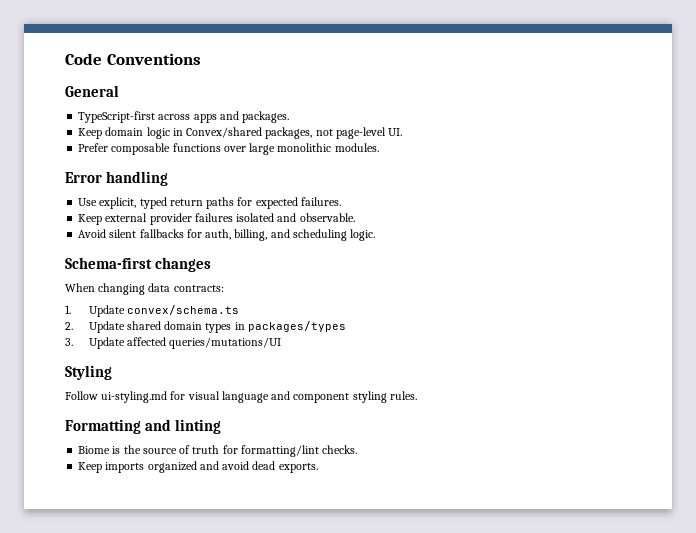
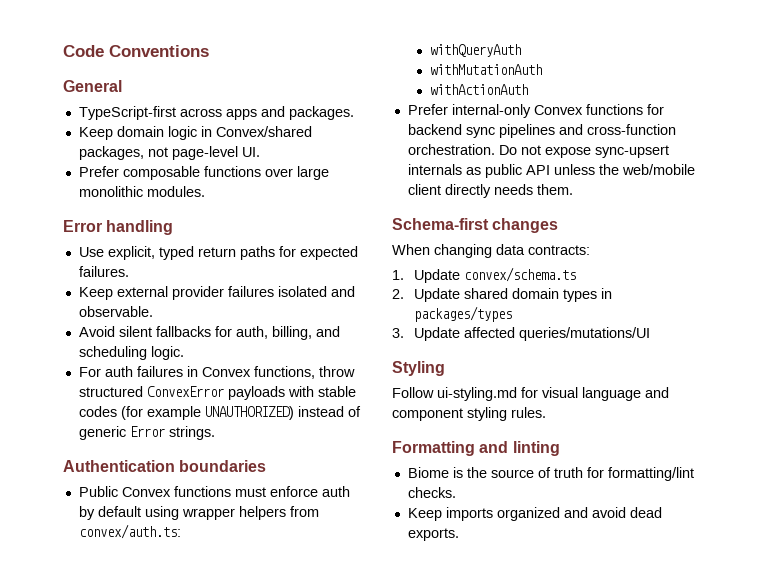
+ For auth failures in Convex functions, throw structured ConvexError payloads with stable codes (for example UNAUTHORIZED) instead of generic Error strings.
+ Authentication boundaries
+ Public Convex functions must enforce auth by default using wrapper helpers from convex/auth.ts:
+ withQueryAuth
+ withMutationAuth
+ withActionAuth
+ Prefer internal-only Convex functions for backend sync pipelines and cross-function orchestration. Do not expose sync-upsert internals as public API unless the web/mobile client directly needs them.

